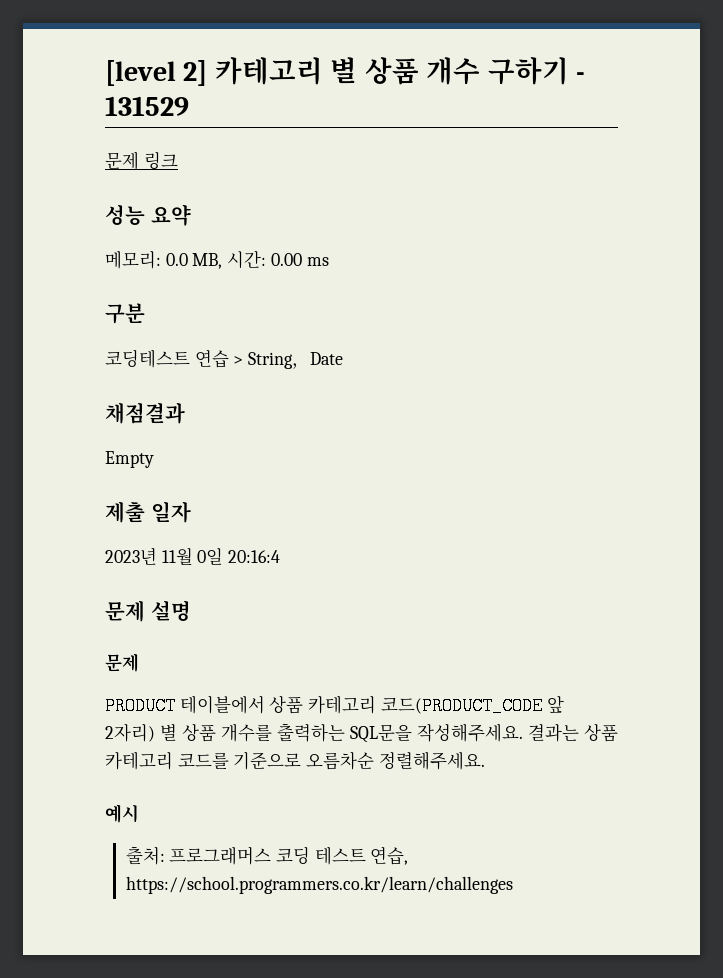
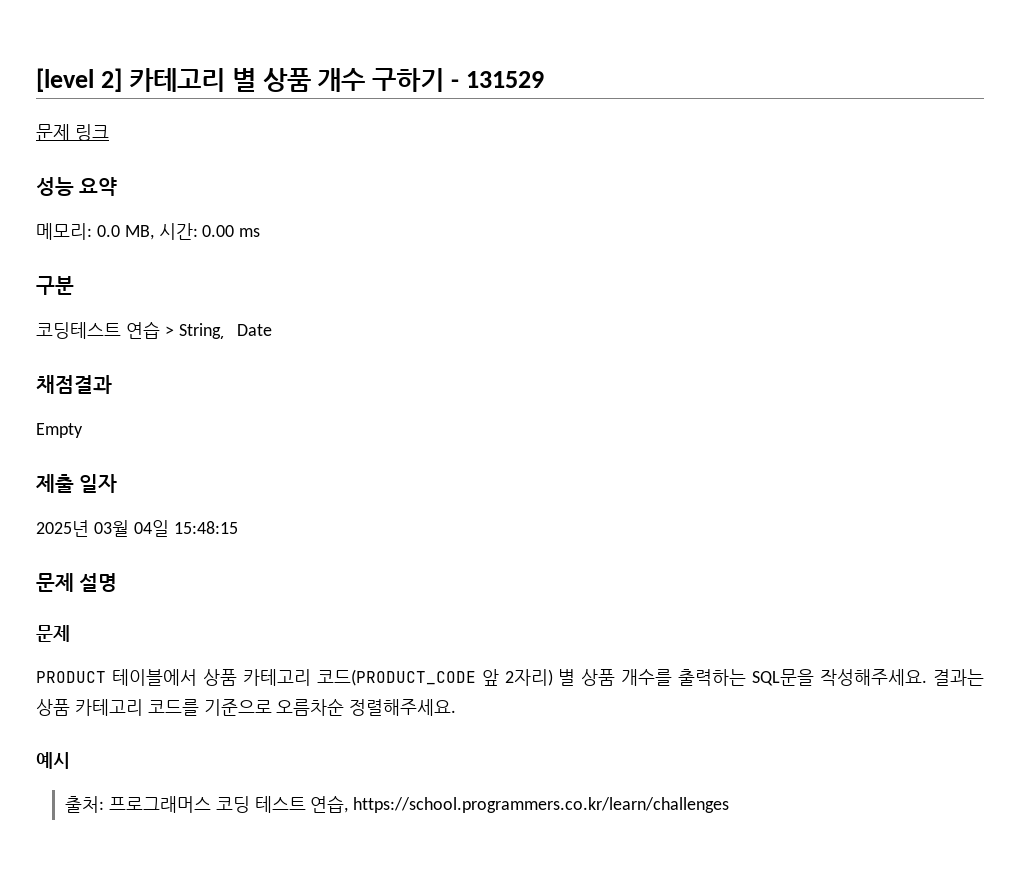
- 2023년 11월 0일 20:16:4
+ 2025년 03월 04일 15:48:15

